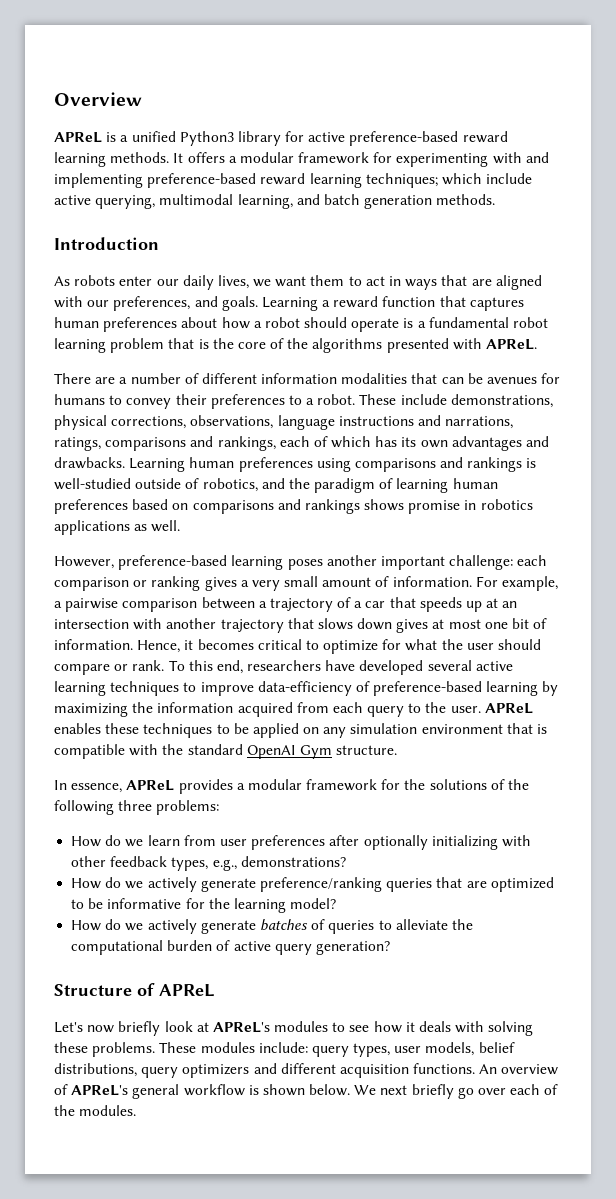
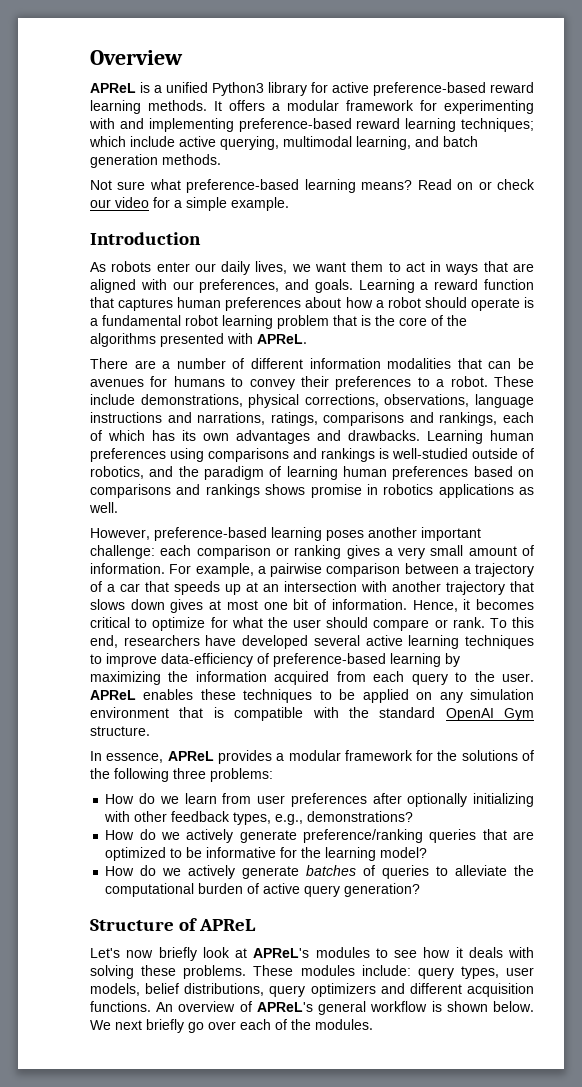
+ Not sure what preference-based learning means? Read on or check our video for a simple example.

